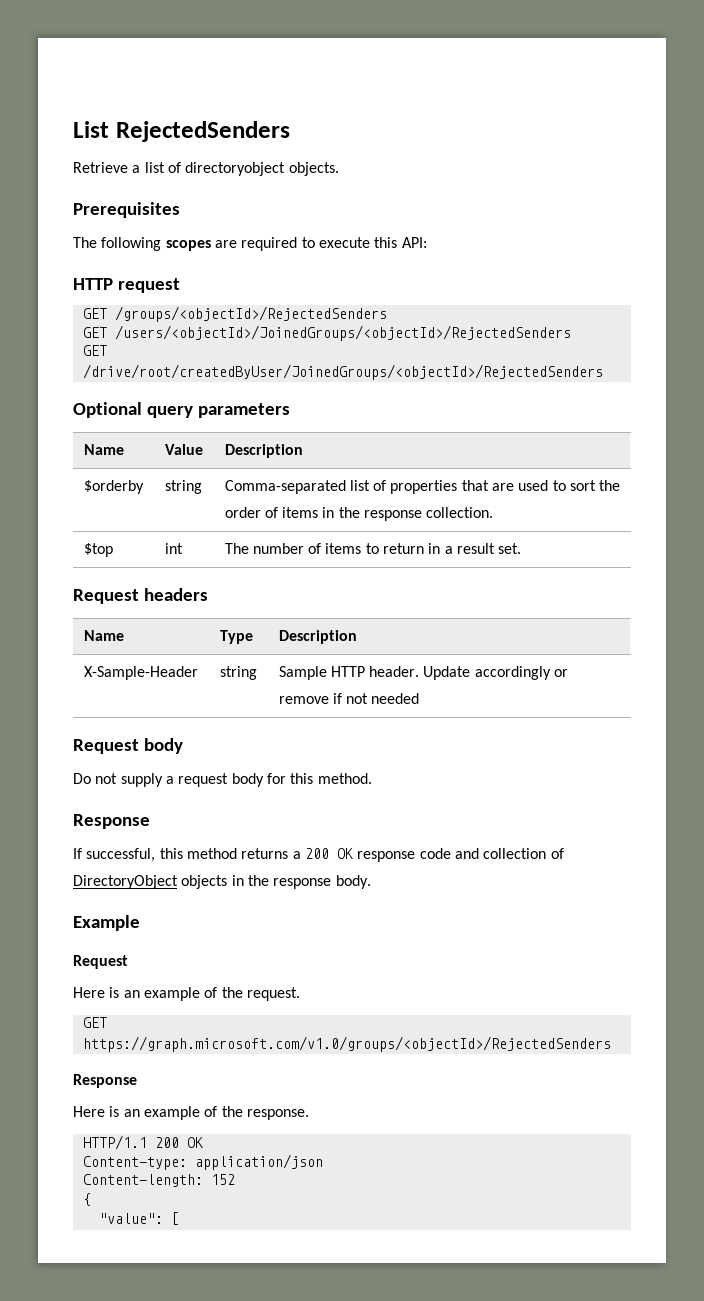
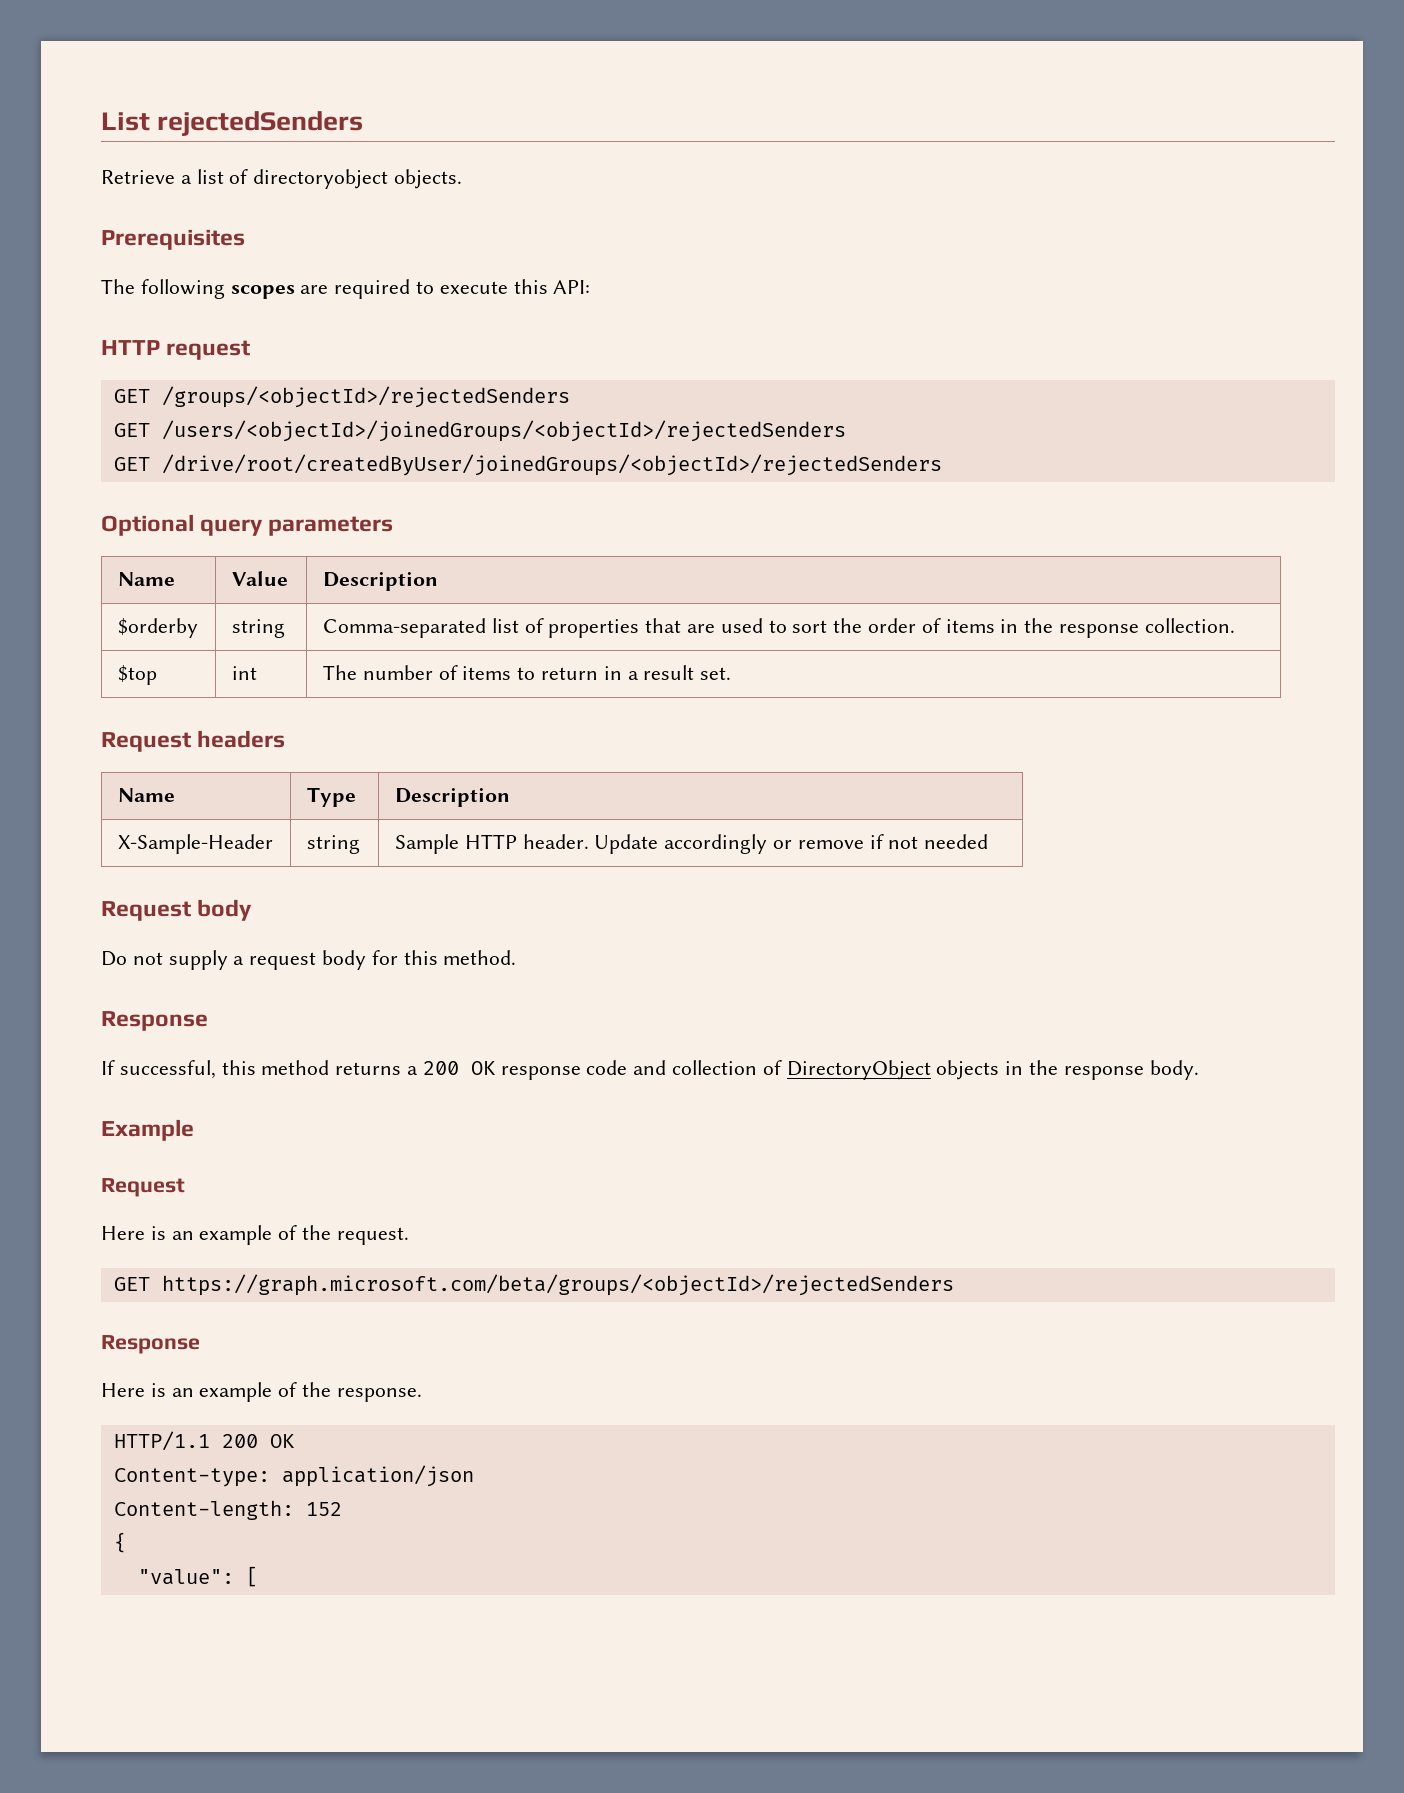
- List RejectedSenders
+ List rejectedSenders
- GET /groups/<objectId>/RejectedSenders
- GET /users/<objectId>/JoinedGroups/<objectId>/RejectedSenders
- GET /drive/root/createdByUser/JoinedGroups/<objectId>/RejectedSenders
+ GET /groups/<objectId>/rejectedSenders
+ GET /users/<objectId>/joinedGroups/<objectId>/rejectedSenders
+ GET /drive/root/createdByUser/joinedGroups/<objectId>/rejectedSenders
- GET https://graph.microsoft.com/v1.0/groups/<objectId>/RejectedSenders
+ GET https://graph.microsoft.com/beta/groups/<objectId>/rejectedSenders

